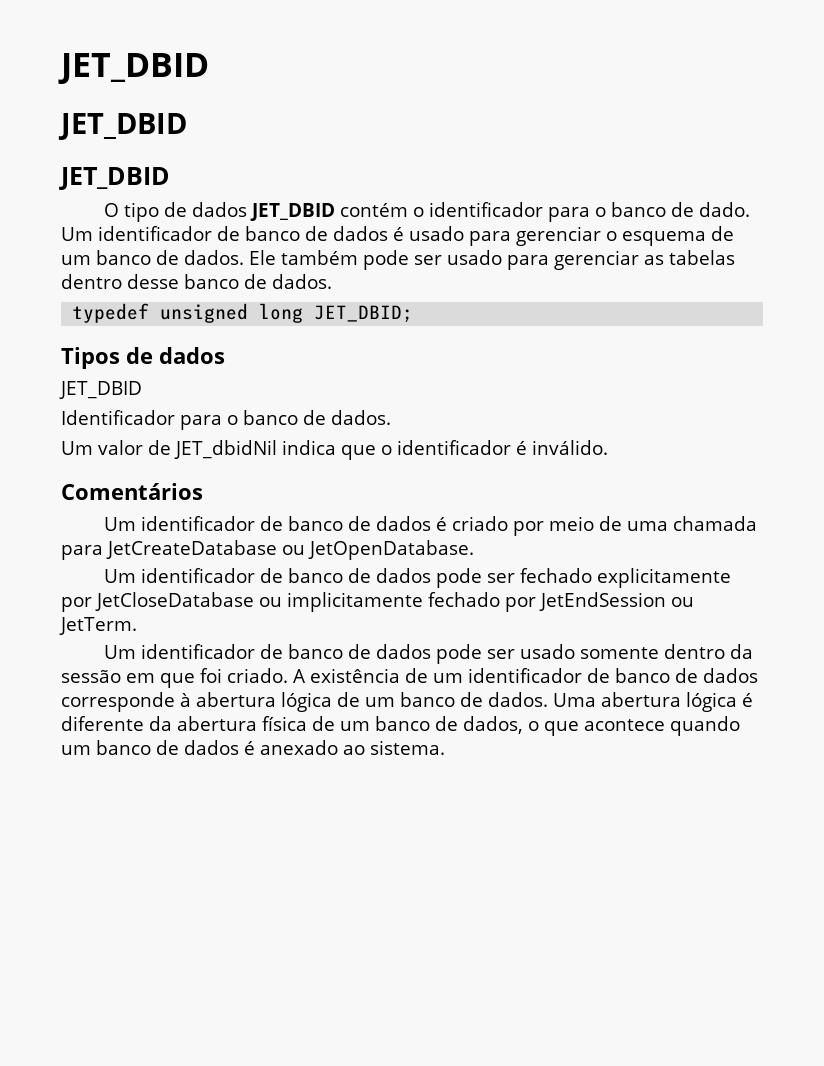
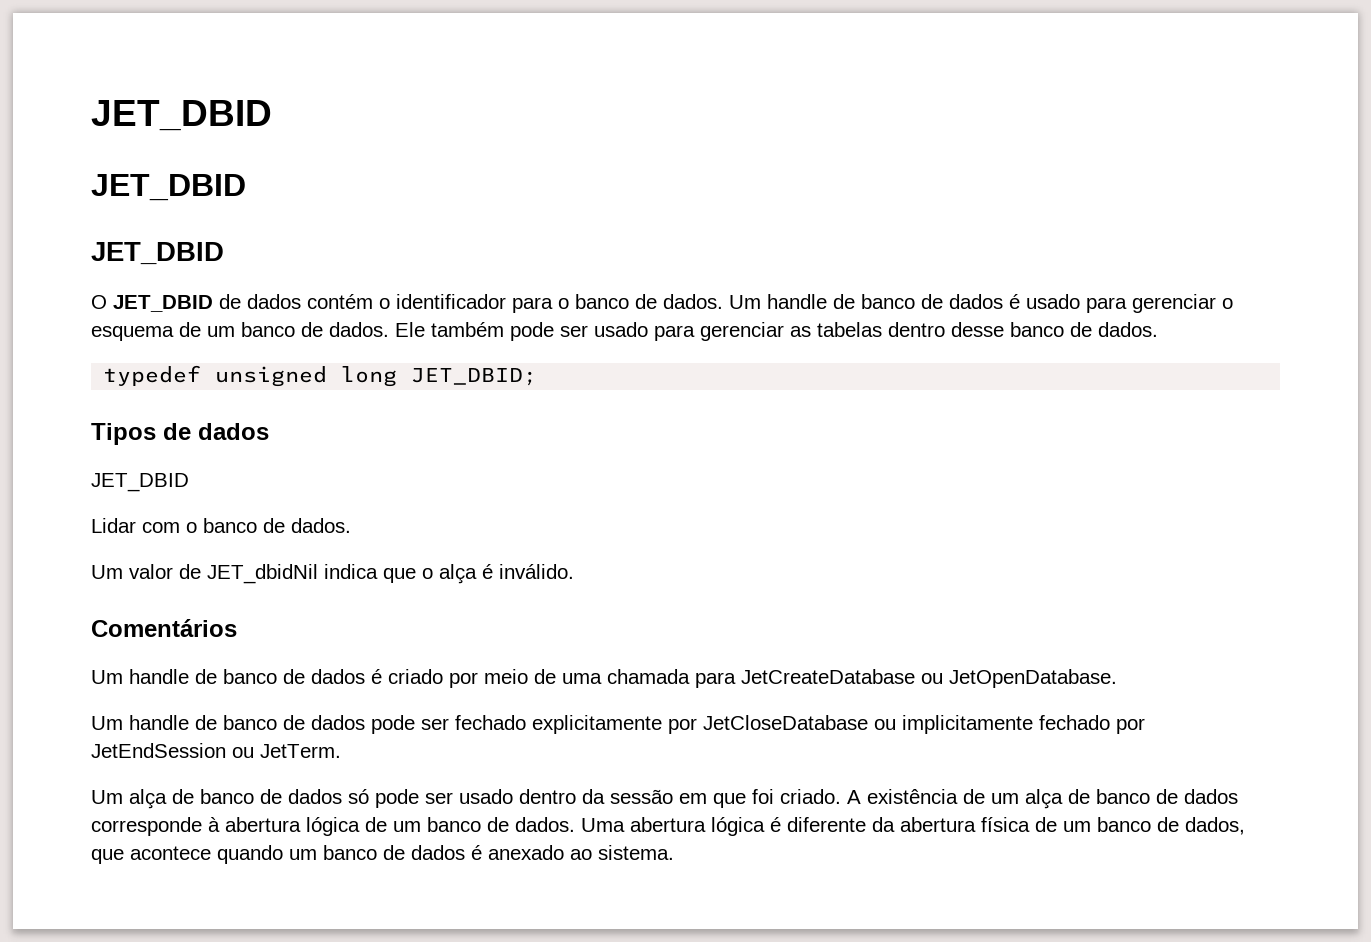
- O tipo de dados JET_DBID contém o identificador para o banco de dado. Um identificador de banco de dados é usado para gerenciar o esquema de um banco de dados.
+ O JET_DBID de dados contém o identificador para o banco de dados. Um handle de banco de dados é usado para gerenciar o esquema de um banco de dados.
- Identificador para o banco de dados.
+ Lidar com o banco de dados.
- Um valor de JET_dbidNil indica que o identificador é inválido.
+ Um valor de JET_dbidNil indica que o alça é inválido.
- Um identificador de banco de dados é criado por meio de uma chamada para JetCreateDatabase ou JetOpenDatabase.
+ Um handle de banco de dados é criado por meio de uma chamada para JetCreateDatabase ou JetOpenDatabase.
- Um identificador de banco de dados pode ser fechado explicitamente por JetCloseDatabase ou implicitamente fechado por JetEndSession ou JetTerm.
+ Um handle de banco de dados pode ser fechado explicitamente por JetCloseDatabase ou implicitamente fechado por JetEndSession ou JetTerm.
- Um identificador de banco de dados pode ser usado somente dentro da sessão em que foi criado.
+ Um alça de banco de dados só pode ser usado dentro da sessão em que foi criado.
- A existência de um identificador de banco de dados corresponde à abertura lógica de um banco de dados.
+ A existência de um alça de banco de dados corresponde à abertura lógica de um banco de dados.
- Uma abertura lógica é diferente da abertura física de um banco de dados, o que acontece quando um banco de dados é anexado ao sistema.
+ Uma abertura lógica é diferente da abertura física de um banco de dados, que acontece quando um banco de dados é anexado ao sistema.

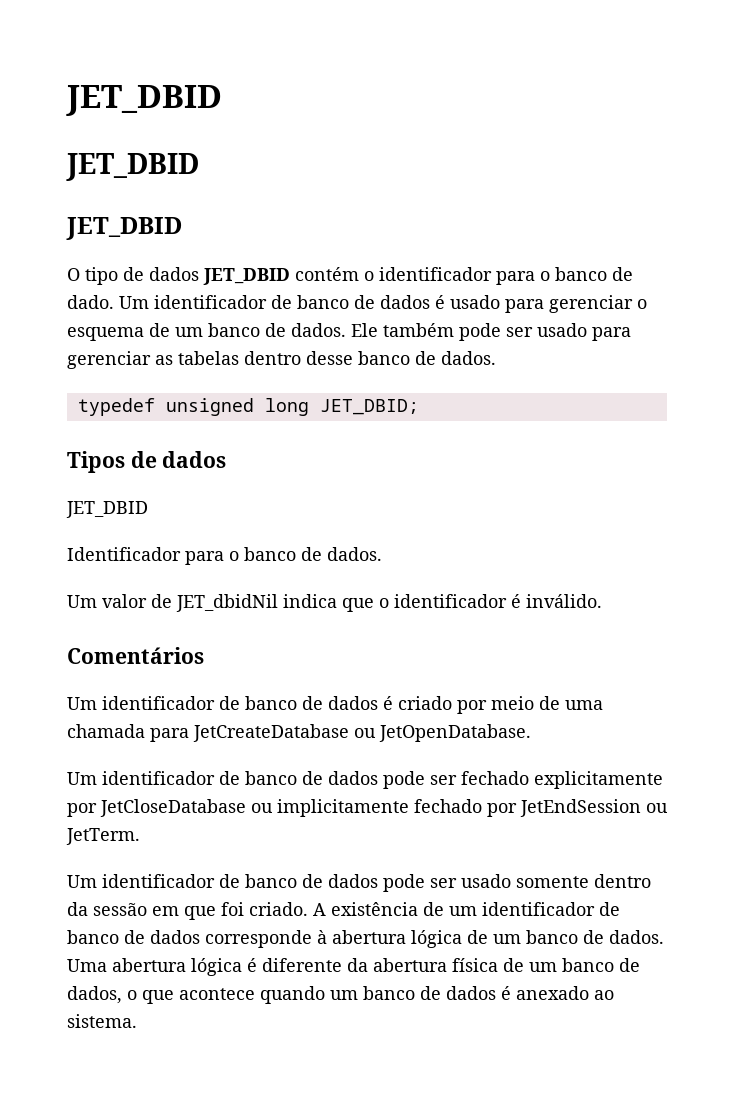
- O JET_DBID de dados contém o identificador para o banco de dados. Um handle de banco de dados é usado para gerenciar o esquema de um banco de dados.
+ O tipo de dados JET_DBID contém o identificador para o banco de dado. Um identificador de banco de dados é usado para gerenciar o esquema de um banco de dados.
- Lidar com o banco de dados.
+ Identificador para o banco de dados.
- Um valor de JET_dbidNil indica que o alça é inválido.
+ Um valor de JET_dbidNil indica que o identificador é inválido.
- Um handle de banco de dados é criado por meio de uma chamada para JetCreateDatabase ou JetOpenDatabase.
+ Um identificador de banco de dados é criado por meio de uma chamada para JetCreateDatabase ou JetOpenDatabase.
- Um handle de banco de dados pode ser fechado explicitamente por JetCloseDatabase ou implicitamente fechado por JetEndSession ou JetTerm.
+ Um identificador de banco de dados pode ser fechado explicitamente por JetCloseDatabase ou implicitamente fechado por JetEndSession ou JetTerm.
- Um alça de banco de dados só pode ser usado dentro da sessão em que foi criado.
+ Um identificador de banco de dados pode ser usado somente dentro da sessão em que foi criado.
- A existência de um alça de banco de dados corresponde à abertura lógica de um banco de dados.
+ A existência de um identificador de banco de dados corresponde à abertura lógica de um banco de dados.
- Uma abertura lógica é diferente da abertura física de um banco de dados, que acontece quando um banco de dados é anexado ao sistema.
+ Uma abertura lógica é diferente da abertura física de um banco de dados, o que acontece quando um banco de dados é anexado ao sistema.

